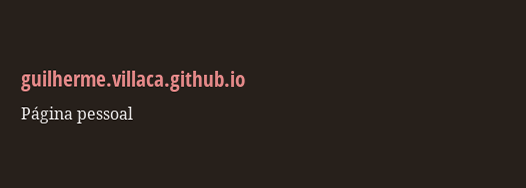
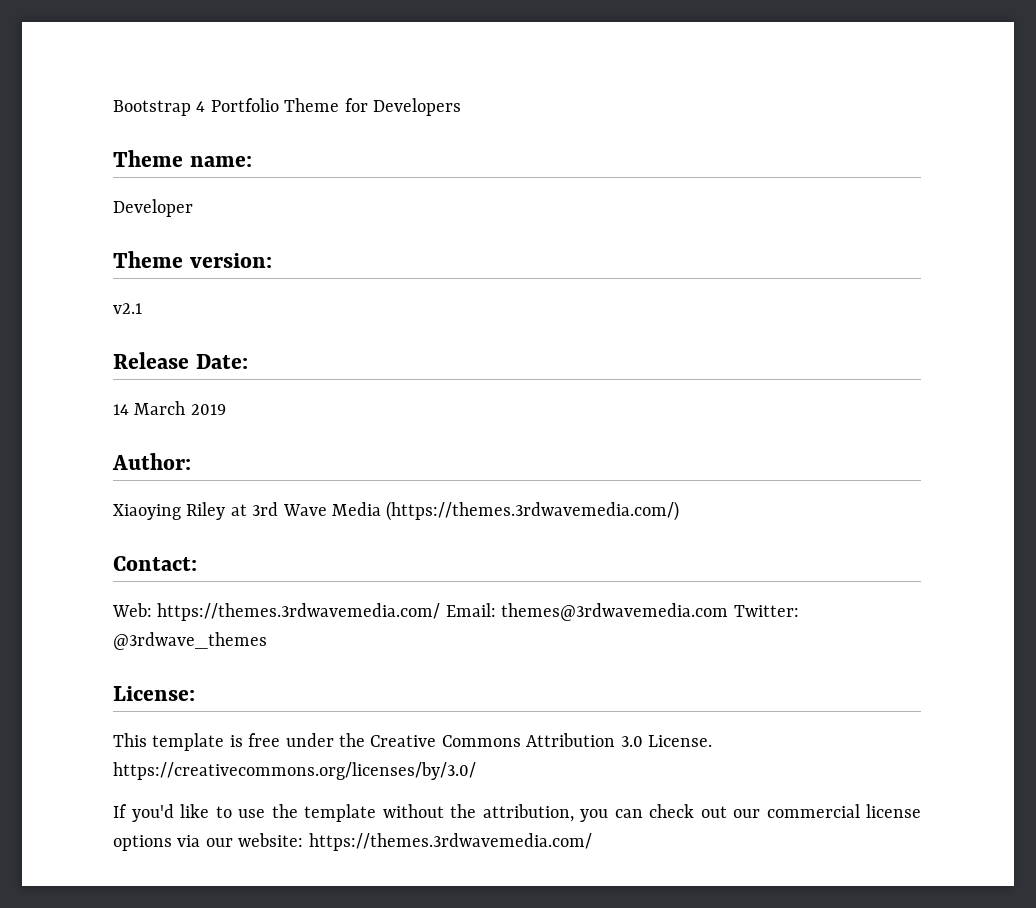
- guilherme.villaca.github.io
- Página pessoal
+ Bootstrap 4 Portfolio Theme for Developers
+ Theme name:
+ Developer
+ Theme version:
+ v2.1
+ Release Date:
+ 14 March 2019
+ Author:
+ Xiaoying Riley at 3rd Wave Media (https://themes.3rdwavemedia.com/)
+ Contact:
+ Web: https://themes.3rdwavemedia.com/ Email: themes@3rdwavemedia.com Twitter: @3rdwave_themes
+ License:
+ This template is free under the Creative Commons Attribution 3.0 License. https://creativecommons.org/licenses/by/3.0/
+ If you'd like to use the template without the attribution, you can check out our commercial license options via our website: https://themes.3rdwavemedia.com/

